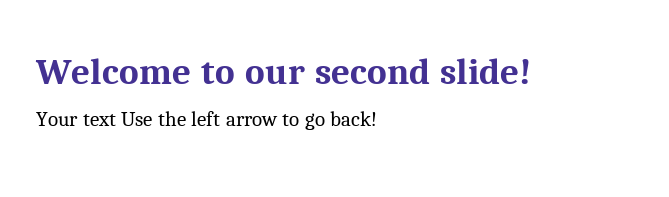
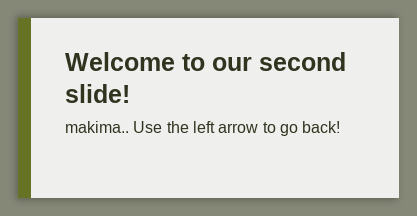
- Your text Use the left arrow to go back!
+ makima.. Use the left arrow to go back!

